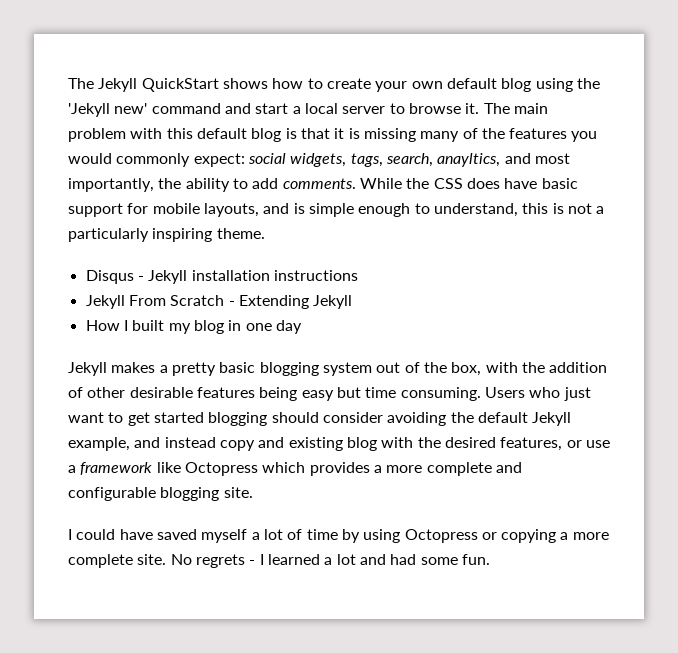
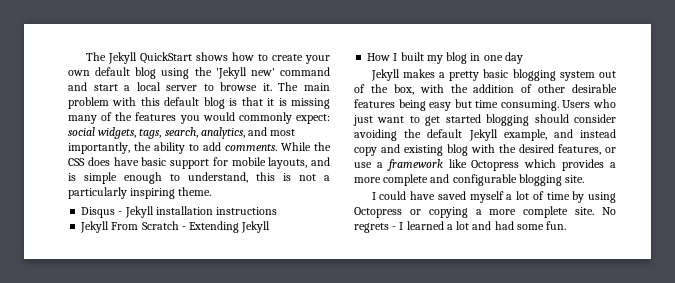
- The main problem with this default blog is that it is missing many of the features you would commonly expect: social widgets, tags, search, anayltics, and most importantly, the ability to add comments.
+ The main problem with this default blog is that it is missing many of the features you would commonly expect: social widgets, tags, search, analytics, and most importantly, the ability to add comments.

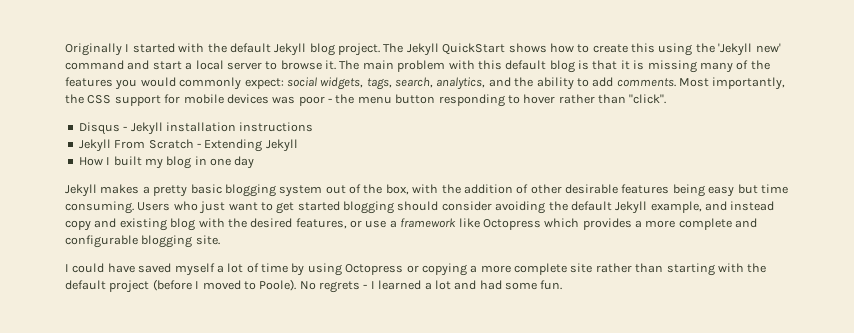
+ Originally I started with the default Jekyll blog project.
- The Jekyll QuickStart shows how to create your own default blog using the 'Jekyll new' command and start a local server to browse it.
+ The Jekyll QuickStart shows how to create this using the 'Jekyll new' command and start a local server to browse it.
- The main problem with this default blog is that it is missing many of the features you would commonly expect: social widgets, tags, search, analytics, and most importantly, the ability to add comments.
+ The main problem with this default blog is that it is missing many of the features you would commonly expect: social widgets, tags, search, analytics, and the ability to add comments.
- While the CSS does have basic support for mobile layouts, and is simple enough to understand, this is not a particularly inspiring theme.
+ Most importantly, the CSS support for mobile devices was poor - the menu button responding to hover rather than "click".
- I could have saved myself a lot of time by using Octopress or copying a more complete site.
+ I could have saved myself a lot of time by using Octopress or copying a more complete site rather than starting with the default project (before I moved to Poole).

